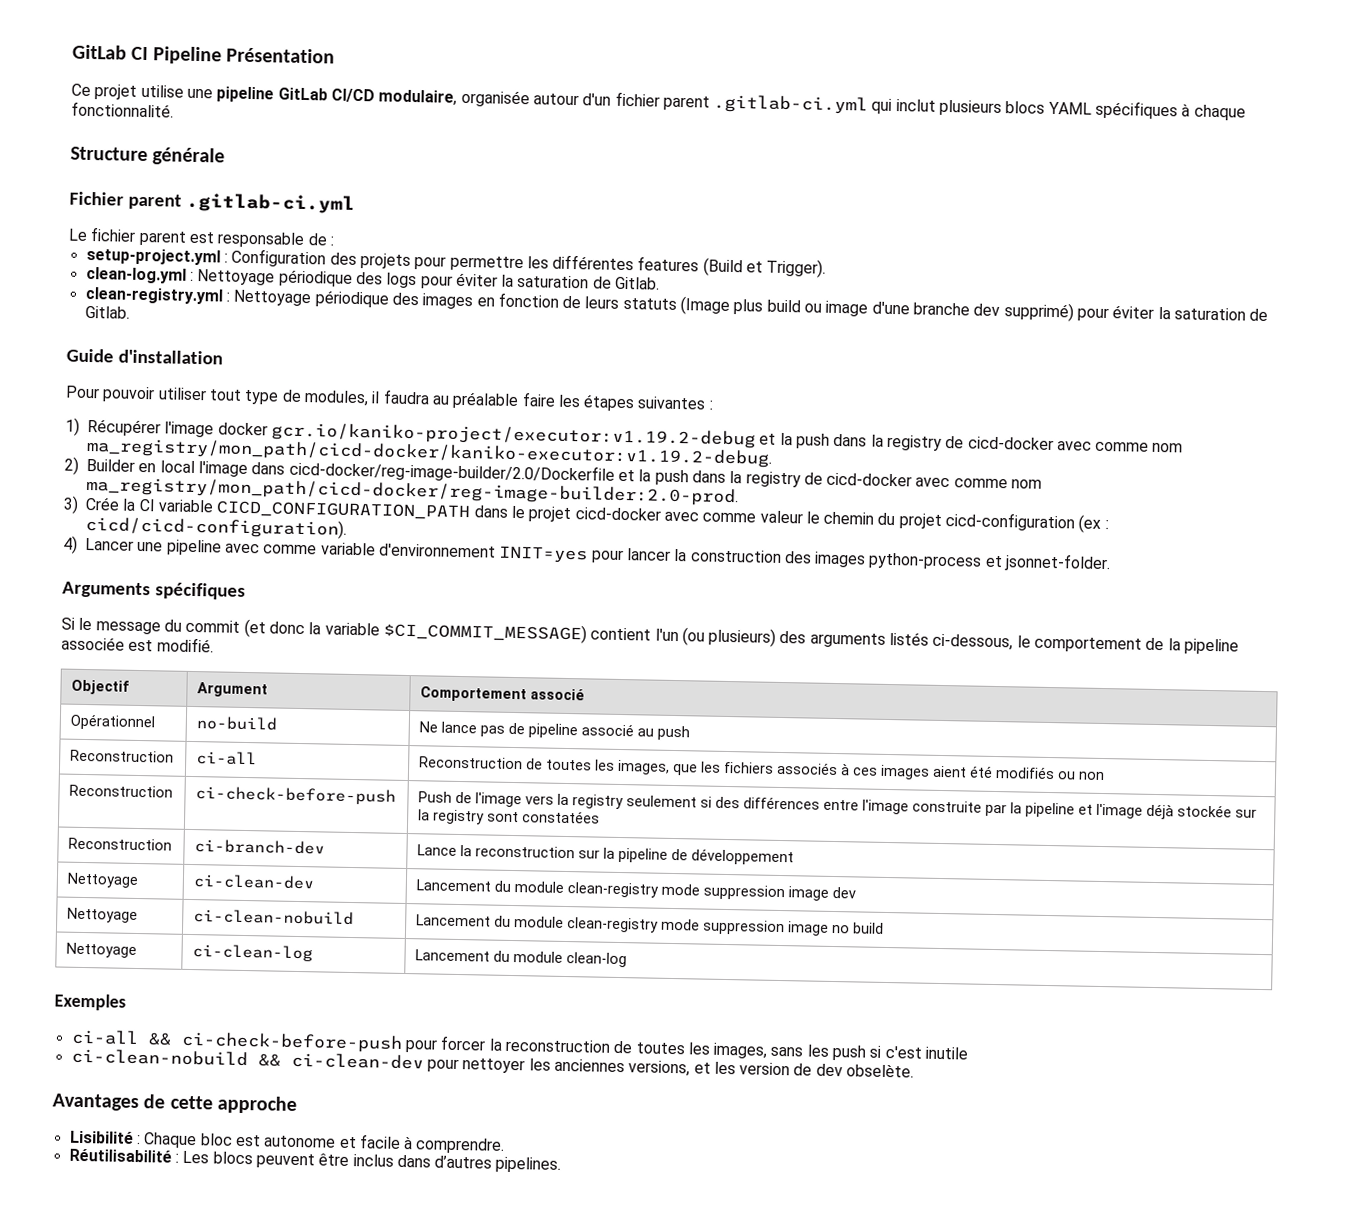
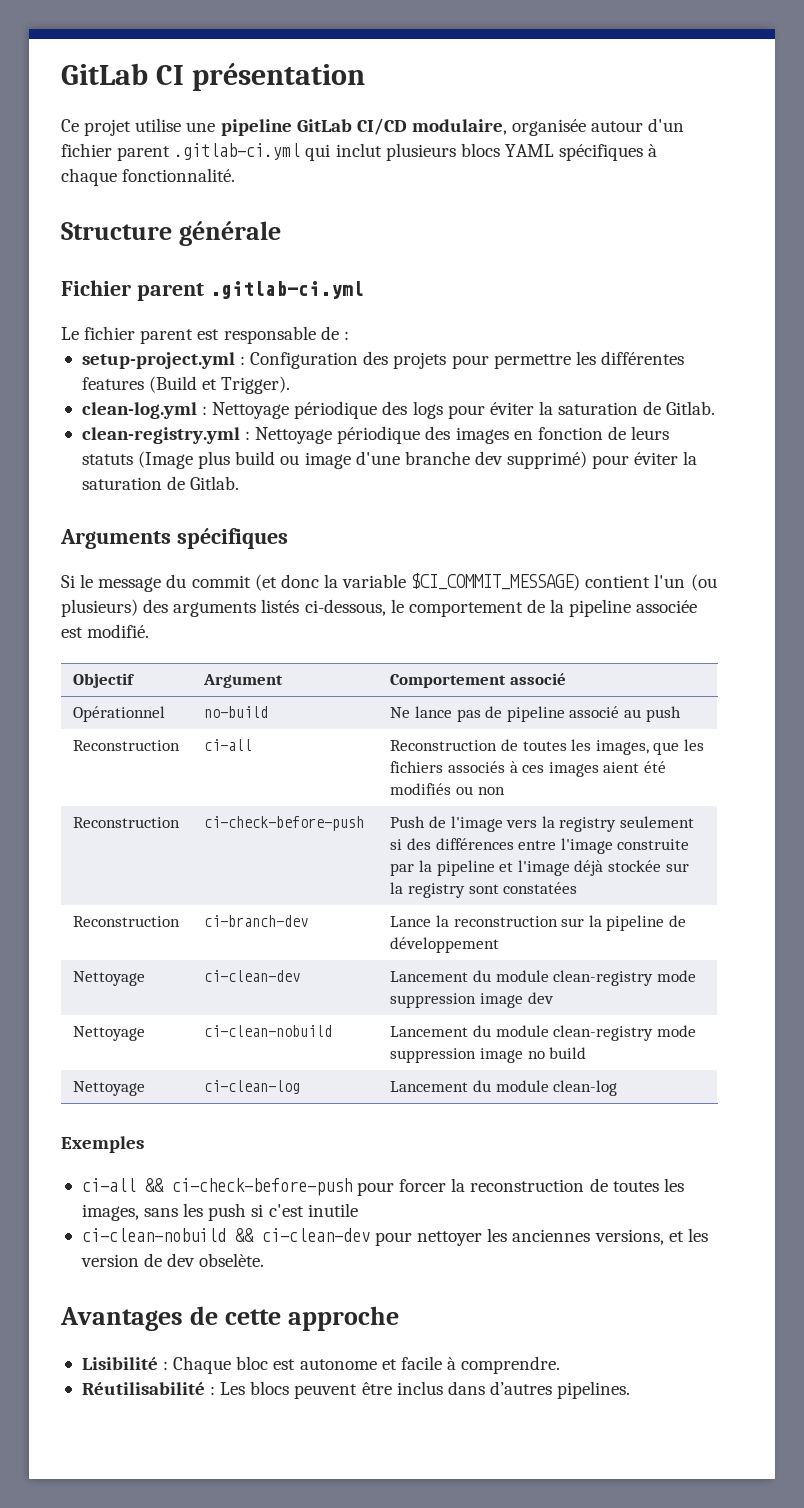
- GitLab CI Pipeline Présentation
+ GitLab CI présentation
- Guide d'installation
- Pour pouvoir utiliser tout type de modules, il faudra au préalable faire les étapes suivantes :
- 1) Récupérer l'image docker gcr.io/kaniko-project/executor:v1.19.2-debug et la push dans la registry de cicd-docker avec comme nom ma_registry/mon_path/cicd-docker/kaniko-executor:v1.19.2-debug.
- 2) Builder en local l'image dans cicd-docker/reg-image-builder/2.0/Dockerfile et la push dans la registry de cicd-docker avec comme nom ma_registry/mon_path/cicd-docker/reg-image-builder:2.0-prod.
- 3) Crée la CI variable CICD_CONFIGURATION_PATH dans le projet cicd-docker avec comme valeur le chemin du projet cicd-configuration (ex : cicd/cicd-configuration).
- 4) Lancer une pipeline avec comme variable d'environnement INIT=yes pour lancer la construction des images python-process et jsonnet-folder.

